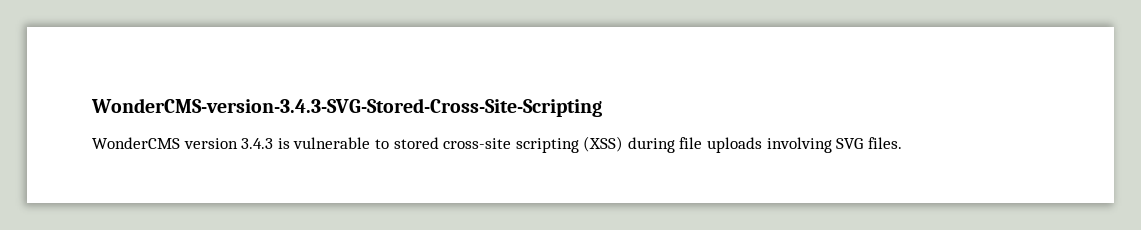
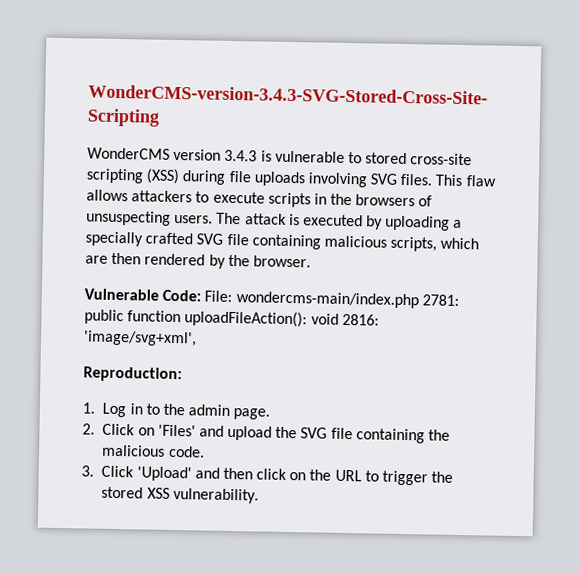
+ This flaw allows attackers to execute scripts in the browsers of unsuspecting users. The attack is executed by uploading a specially crafted SVG file containing malicious scripts, which are then rendered by the browser.
+ Vulnerable Code: File: wondercms-main/index.php 2781: public function uploadFileAction(): void 2816: 'image/svg+xml',
+ Reproduction:
+ 1. Log in to the admin page.
+ 2. Click on 'Files' and upload the SVG file containing the malicious code.
+ 3. Click 'Upload' and then click on the URL to trigger the stored XSS vulnerability.

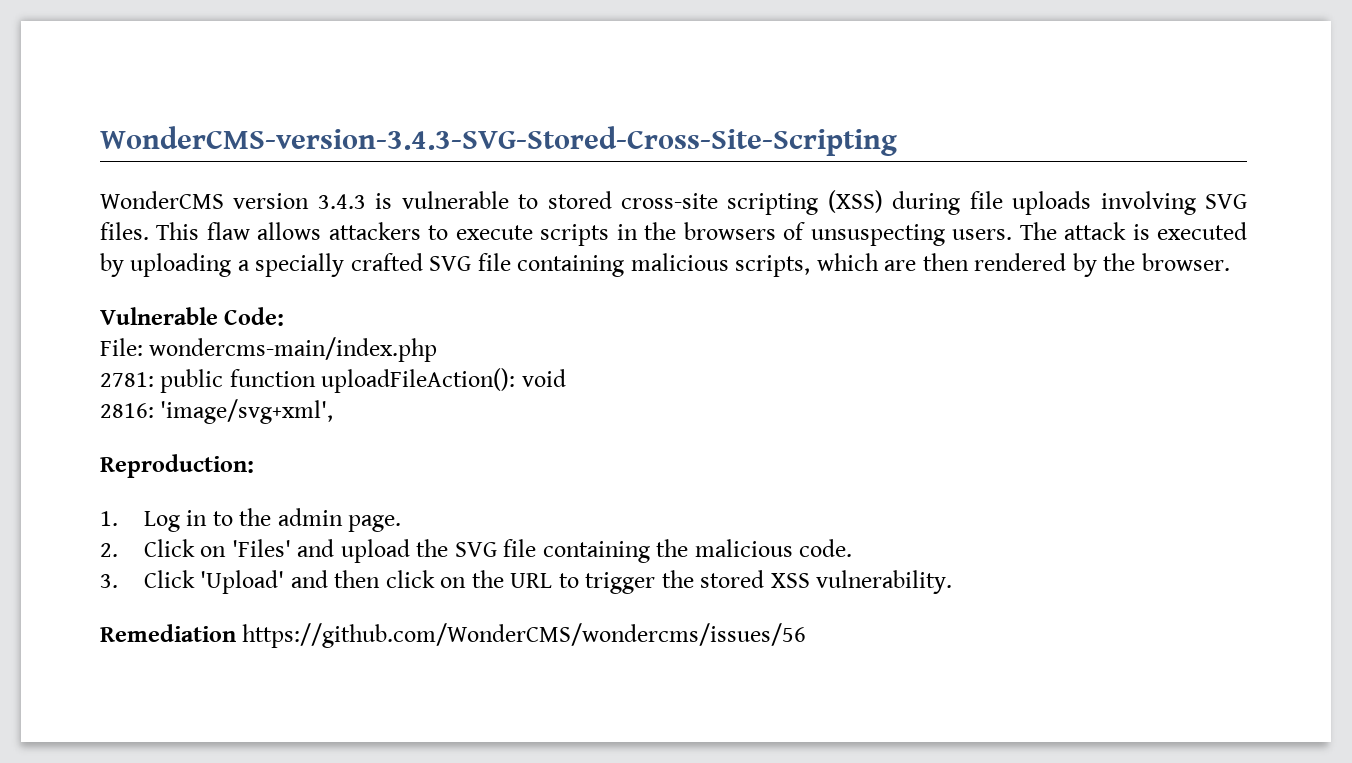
- Vulnerable Code: File: wondercms-main/index.php 2781: public function uploadFileAction(): void 2816: 'image/svg+xml',
+ Vulnerable Code:
+ File: wondercms-main/index.php
+ 2781: public function uploadFileAction(): void
+ 2816: 'image/svg+xml',
+ Remediation https://github.com/WonderCMS/wondercms/issues/56

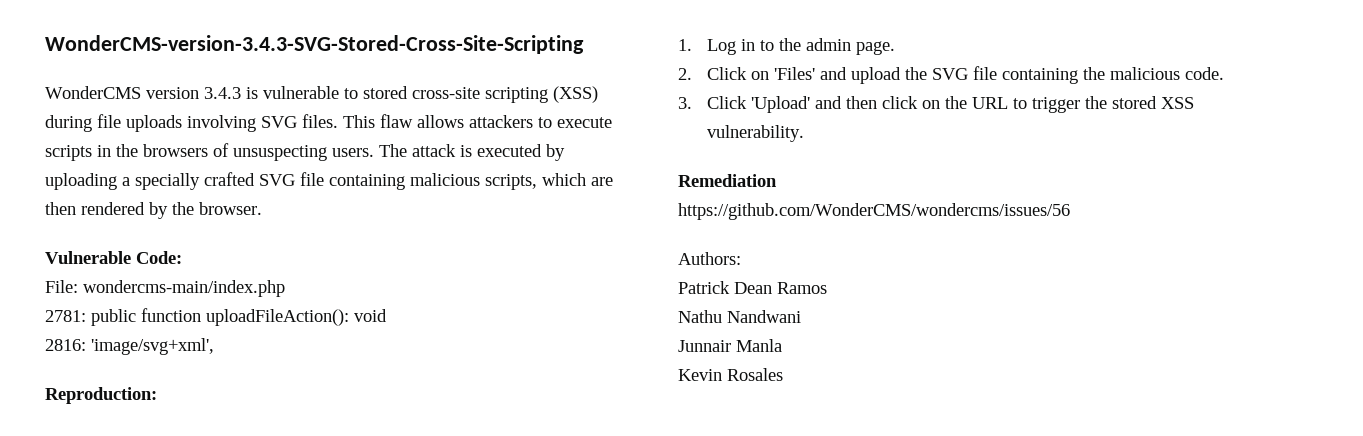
- Remediation https://github.com/WonderCMS/wondercms/issues/56
+ Remediation
+ https://github.com/WonderCMS/wondercms/issues/56
+ Authors:
+ Patrick Dean Ramos
+ Nathu Nandwani
+ Junnair Manla
+ Kevin Rosales

